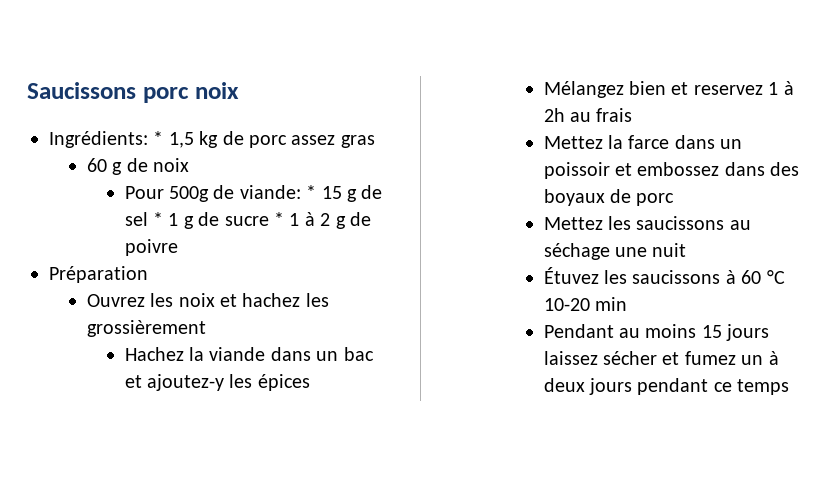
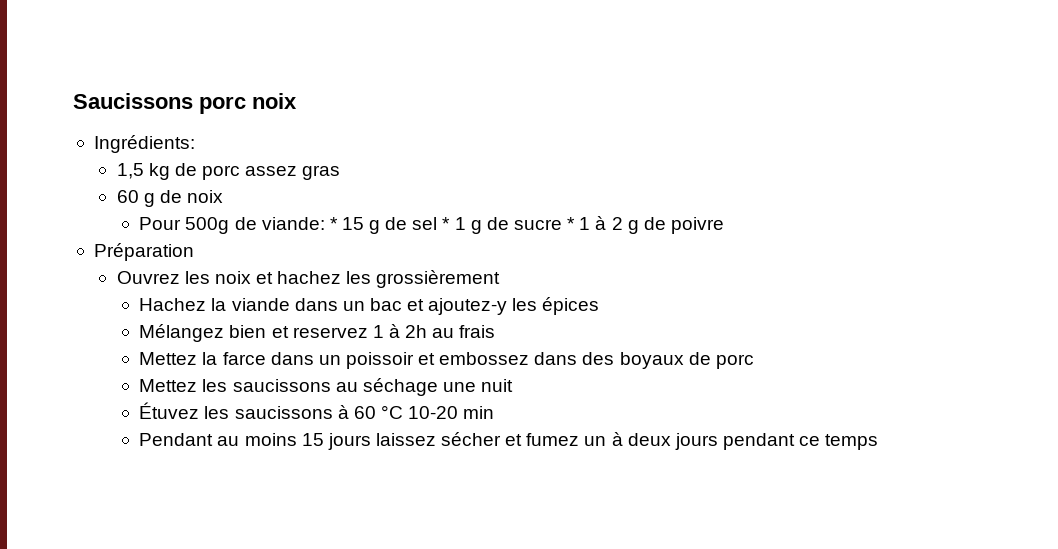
- Ingrédients: * 1,5 kg de porc assez gras
+ Ingrédients:
+ 1,5 kg de porc assez gras

